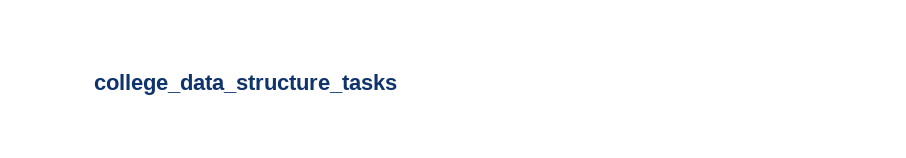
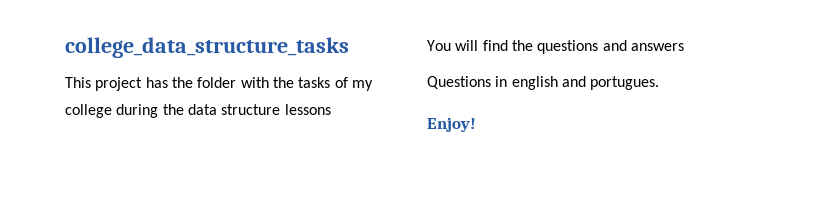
+ This project has the folder with the tasks of my college during the data structure lessons
+ You will find the questions and answers
+ Questions in english and portugues.
+ Enjoy!

